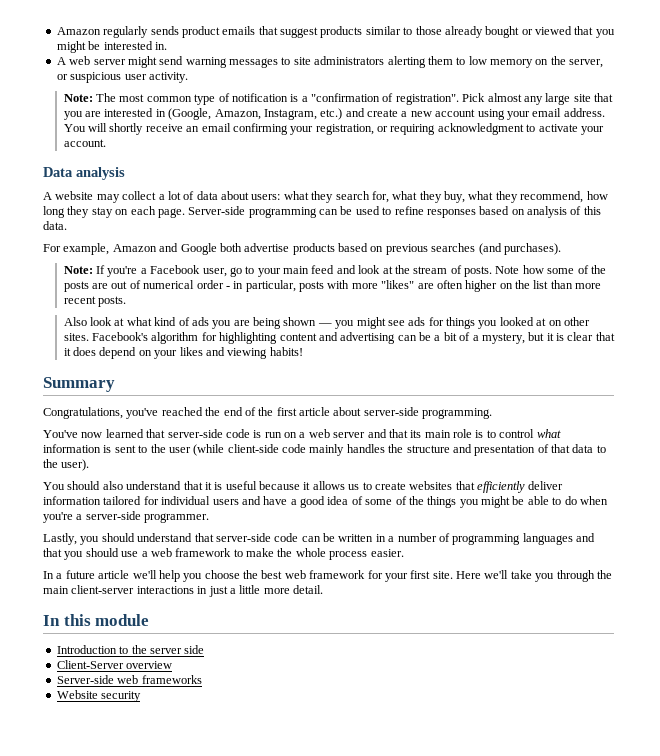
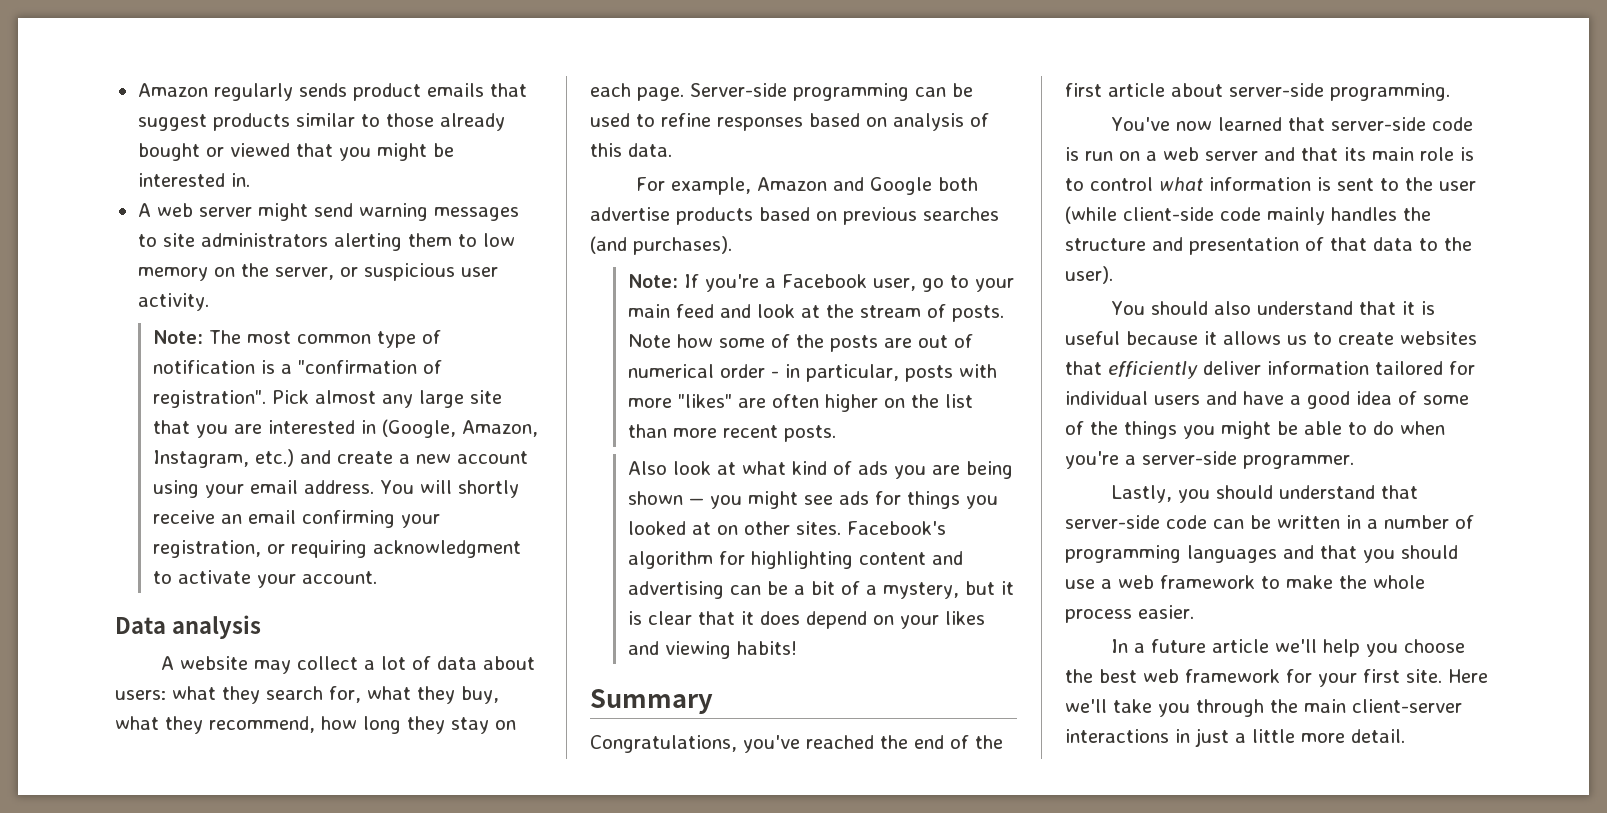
- In this module
- Introduction to the server side
- Client-Server overview
- Server-side web frameworks
- Website security

